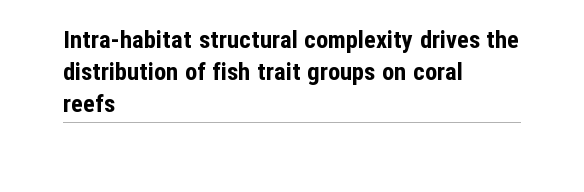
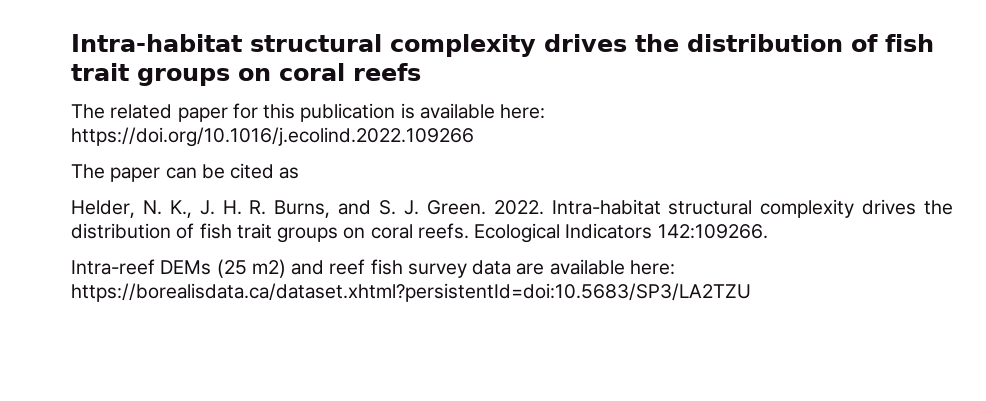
+ The related paper for this publication is available here: https://doi.org/10.1016/j.ecolind.2022.109266
+ The paper can be cited as
+ Helder, N. K., J. H. R. Burns, and S. J. Green. 2022. Intra-habitat structural complexity drives the distribution of fish trait groups on coral reefs. Ecological Indicators 142:109266.
+ Intra-reef DEMs (25 m2) and reef fish survey data are available here: https://borealisdata.ca/dataset.xhtml?persistentId=doi:10.5683/SP3/LA2TZU

